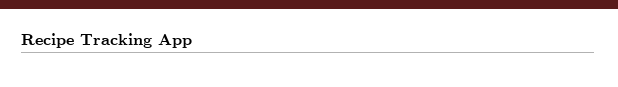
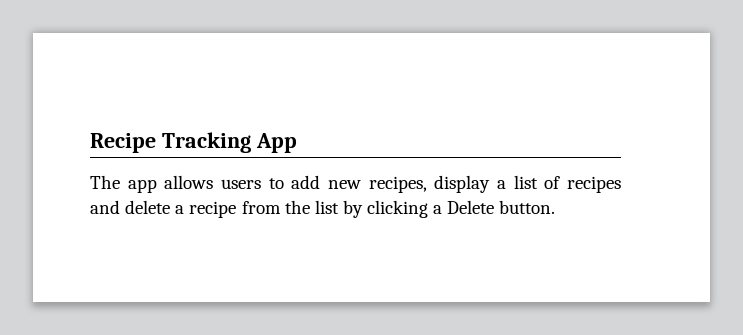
+ The app allows users to add new recipes, display a list of recipes and delete a recipe from the list by clicking a Delete button.

